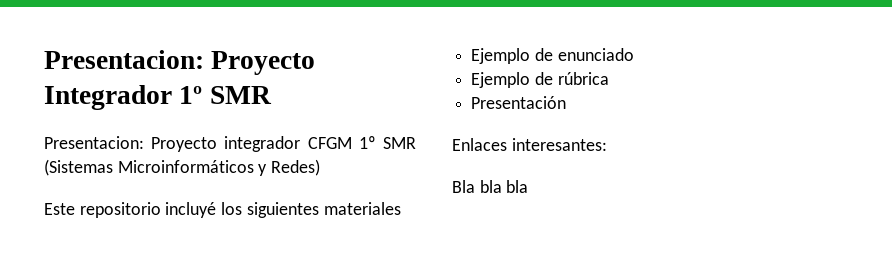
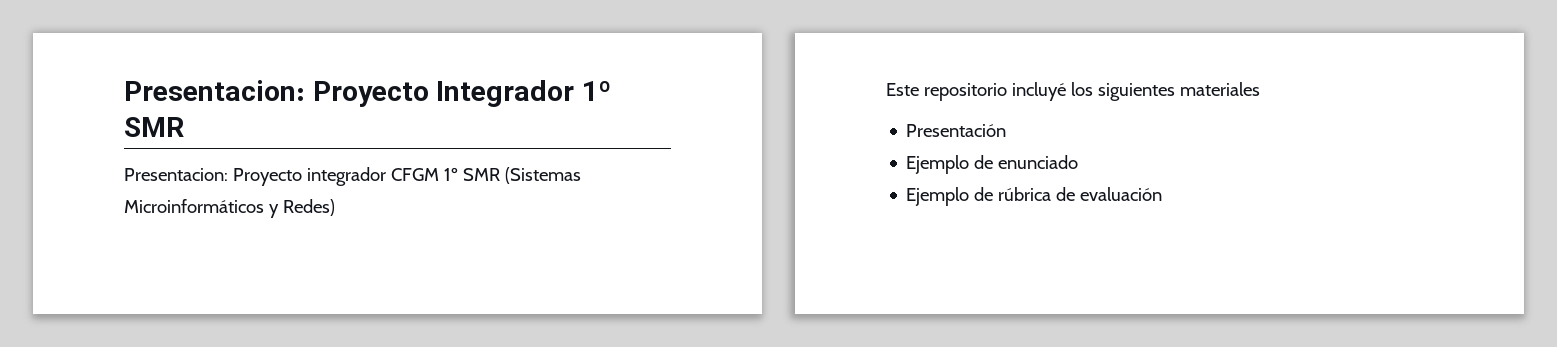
+ Presentación
- Ejemplo de rúbrica
- Presentación
- Enlaces interesantes:
- Bla bla bla
+ Ejemplo de rúbrica de evaluación

